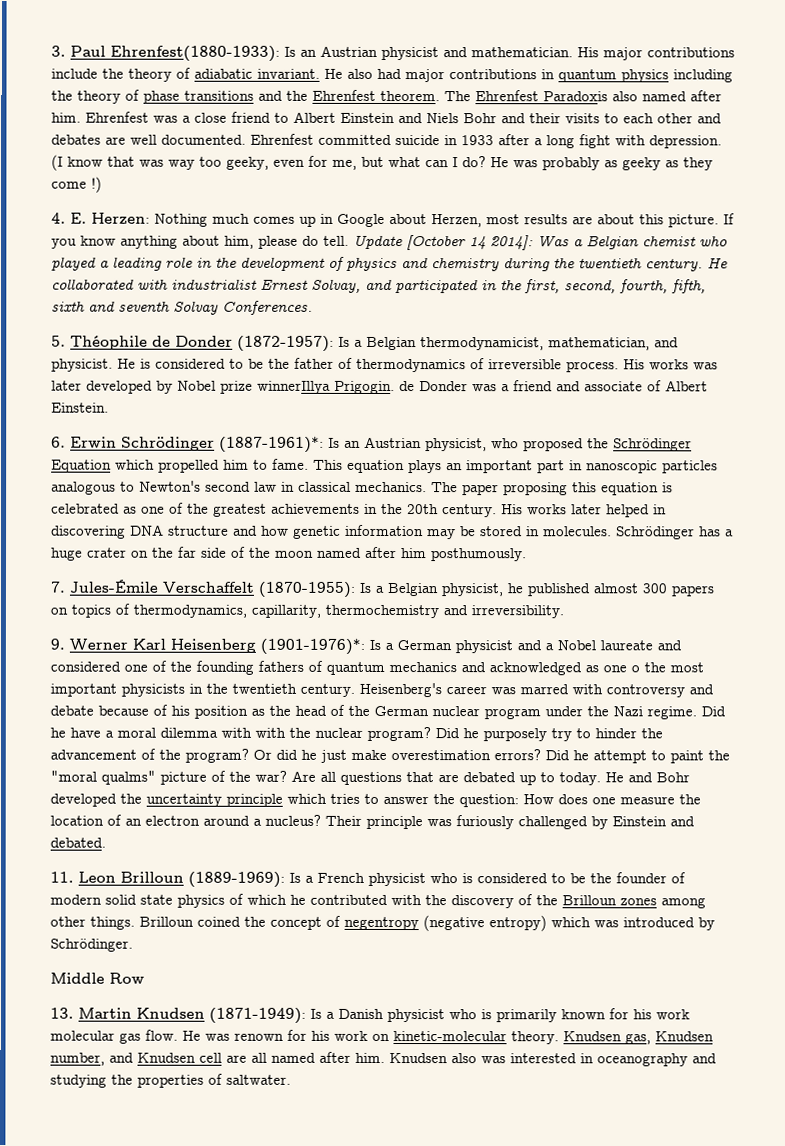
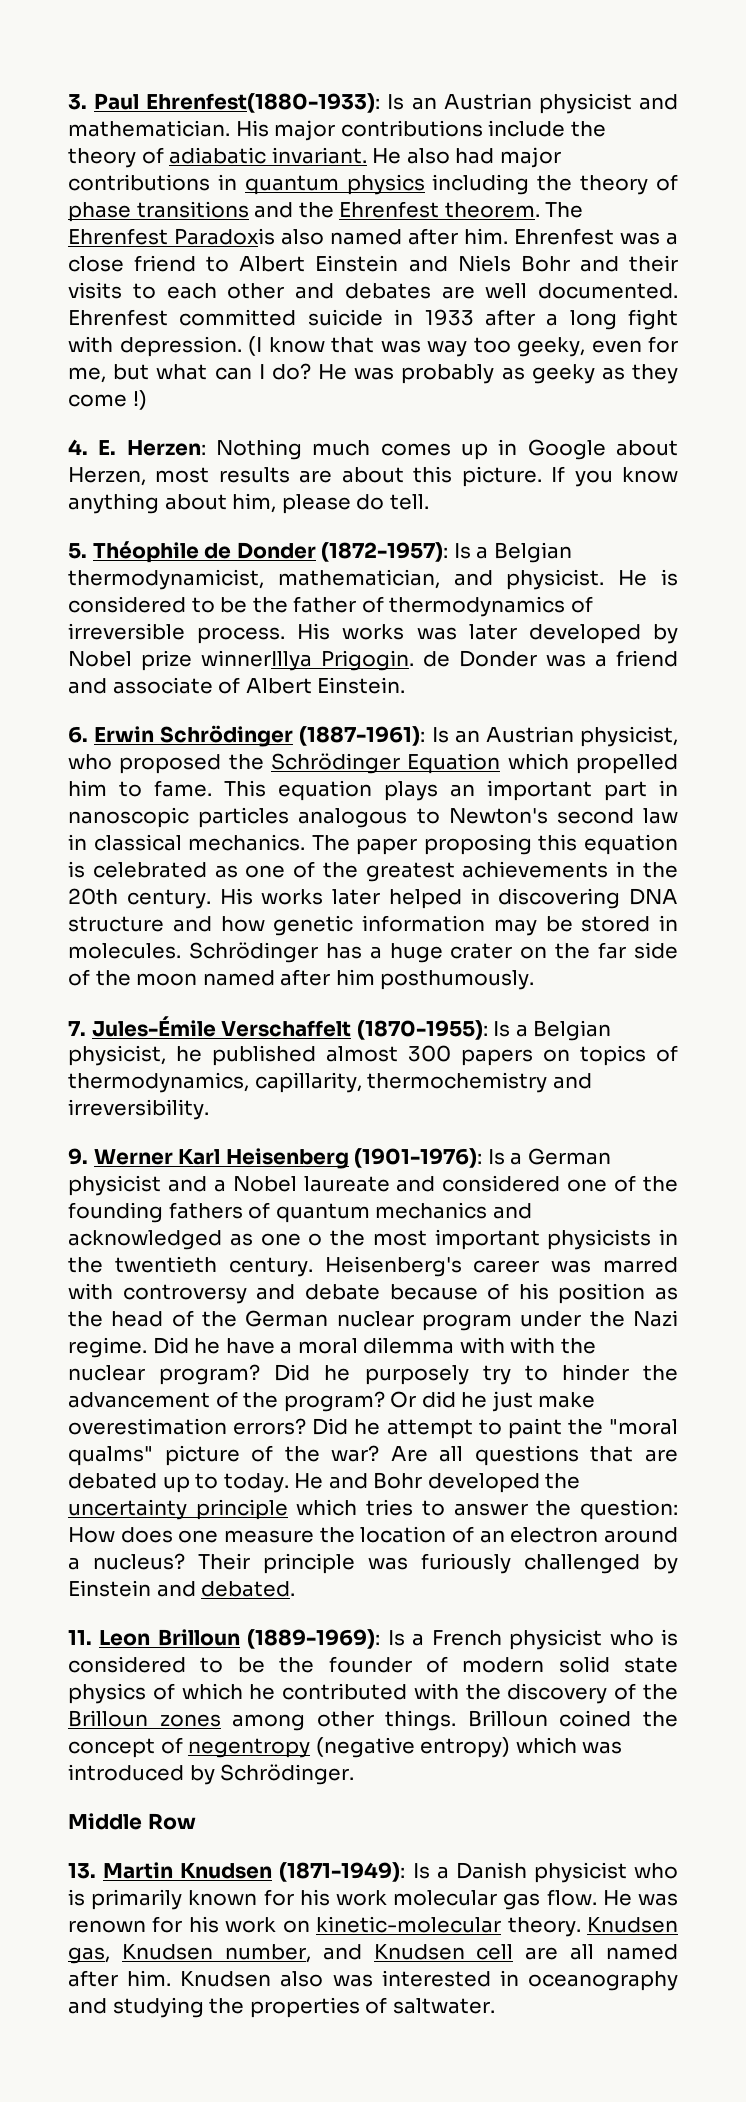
- Update [October 14 2014]: Was a Belgian chemist who played a leading role in the development of physics and chemistry during the twentieth century. He collaborated with industrialist Ernest Solvay, and participated in the first, second, fourth, fifth, sixth and seventh Solvay Conferences.
- 6. Erwin Schrödinger (1887-1961)*: Is an Austrian physicist, who proposed the Schrödinger Equation which propelled him to fame.
+ 6. Erwin Schrödinger (1887-1961): Is an Austrian physicist, who proposed the Schrödinger Equation which propelled him to fame.
- 9. Werner Karl Heisenberg (1901-1976)*: Is a German physicist and a Nobel laureate and considered one of the founding fathers of quantum mechanics and acknowledged as one o the most important physicists in the twentieth century.
+ 9. Werner Karl Heisenberg (1901-1976): Is a German physicist and a Nobel laureate and considered one of the founding fathers of quantum mechanics and acknowledged as one o the most important physicists in the twentieth century.

